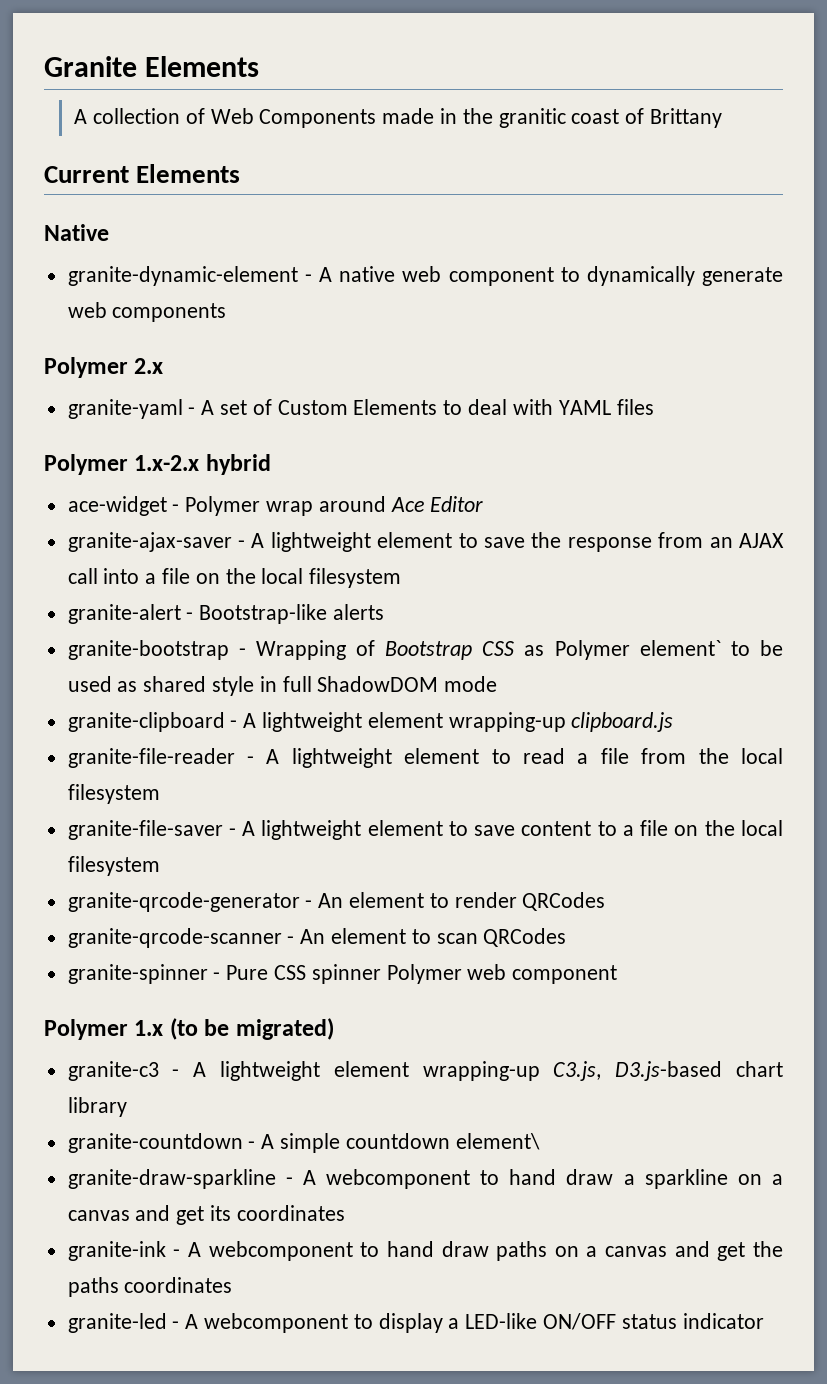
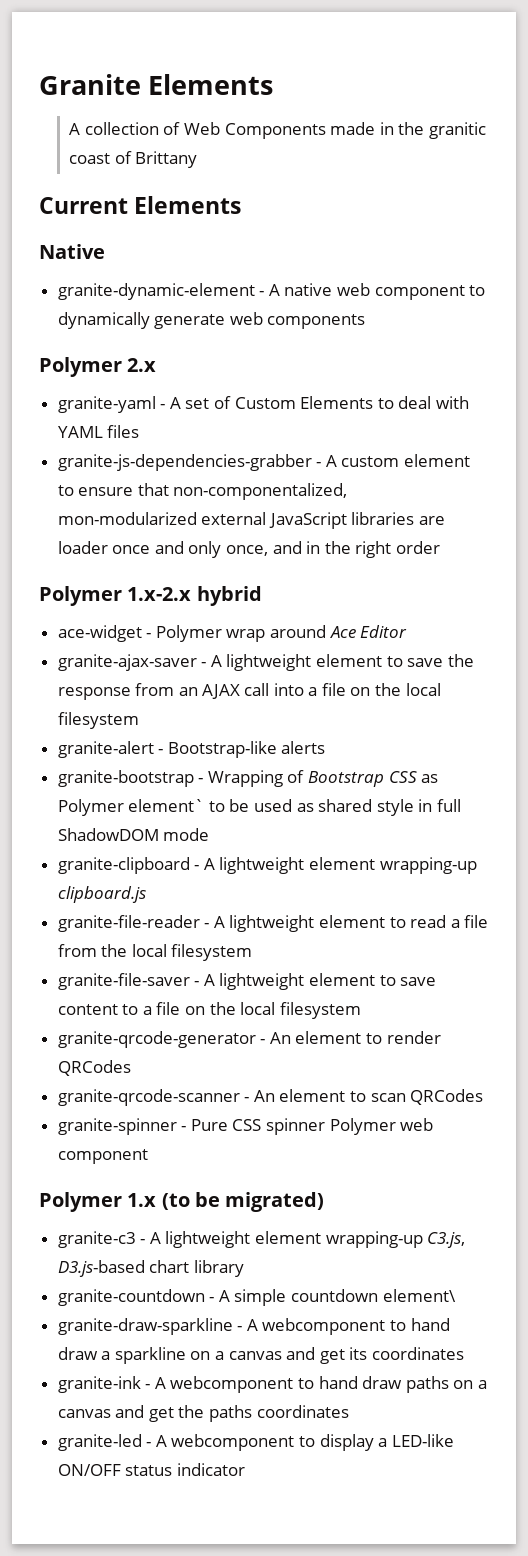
+ granite-js-dependencies-grabber - A custom element to ensure that non-componentalized, mon-modularized external JavaScript libraries are loader once and only once, and in the right order

